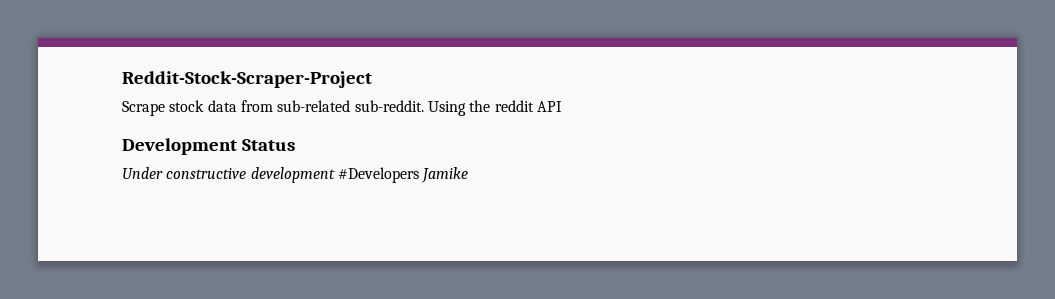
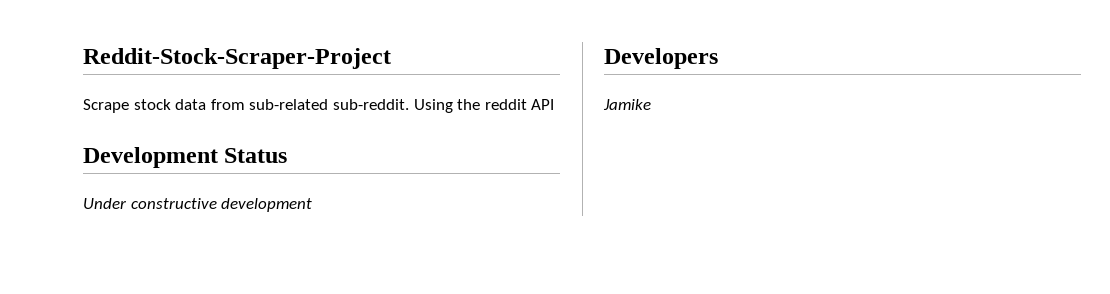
- Under constructive development #Developers Jamike
+ Under constructive development
+ Developers
+ Jamike

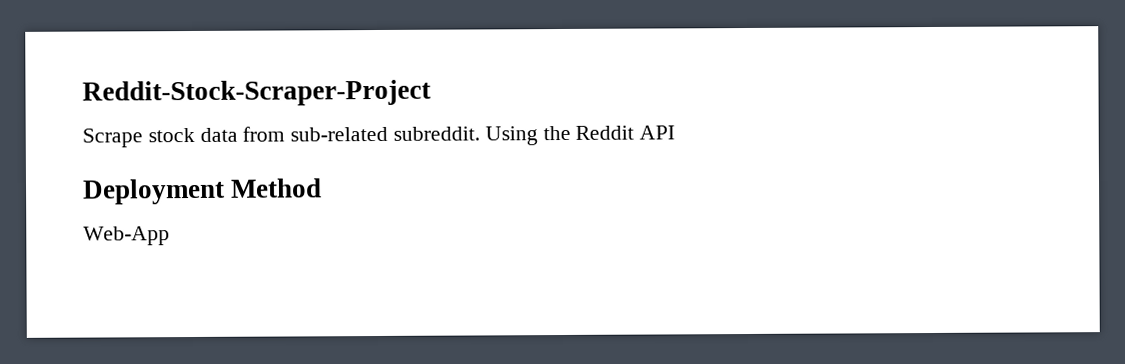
- Scrape stock data from sub-related sub-reddit.
+ Scrape stock data from sub-related subreddit.
- Using the reddit API
+ Using the Reddit API
- Development Status
- Under constructive development
- Developers
- Jamike
+ Deployment Method
+ Web-App

